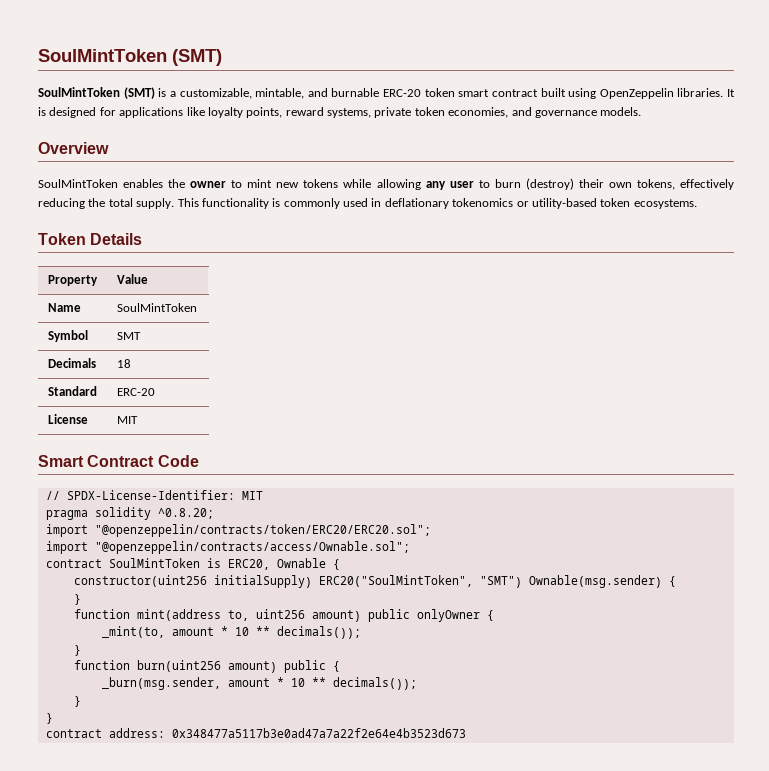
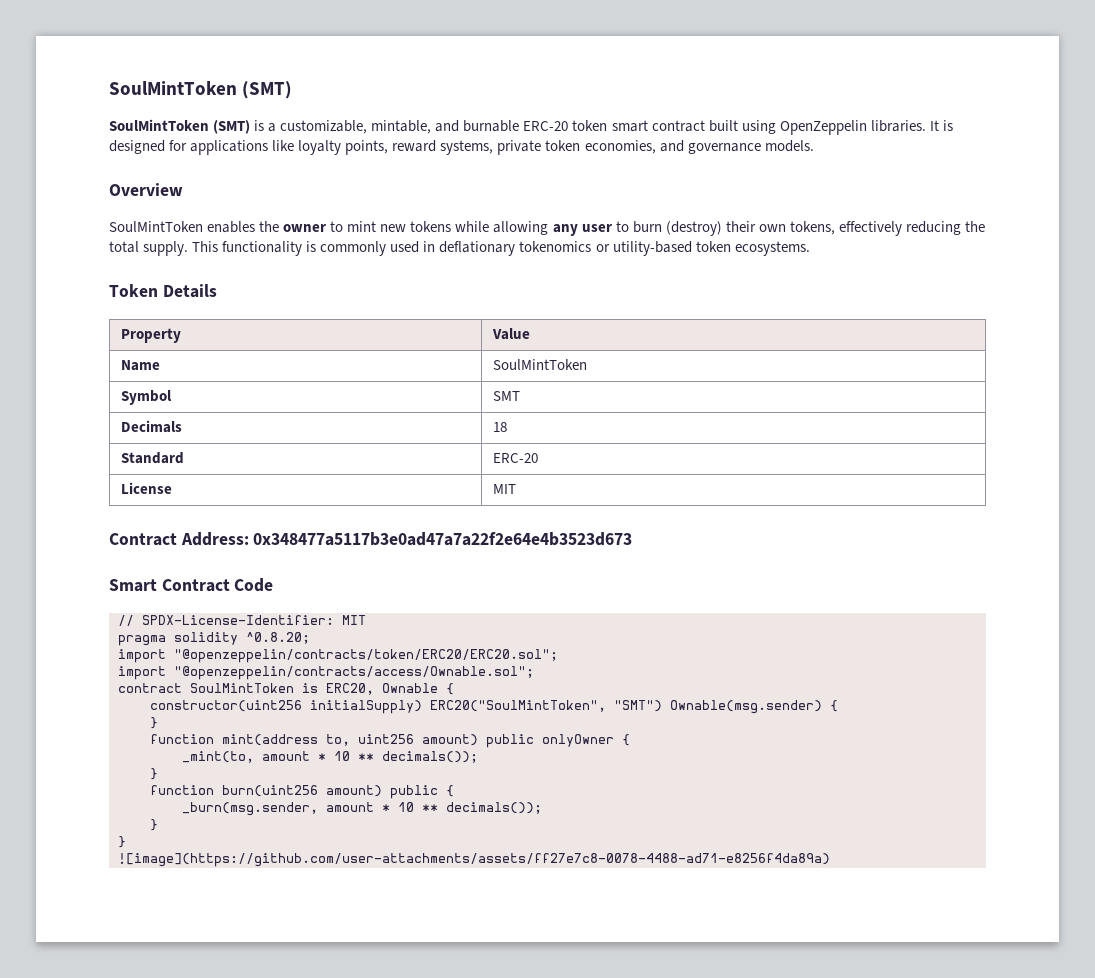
+ Contract Address: 0x348477a5117b3e0ad47a7a22f2e64e4b3523d673
- contract address: 0x348477a5117b3e0ad47a7a22f2e64e4b3523d673
+ ![image](https://github.com/user-attachments/assets/ff27e7c8-0078-4488-ad71-e8256f4da89a)

